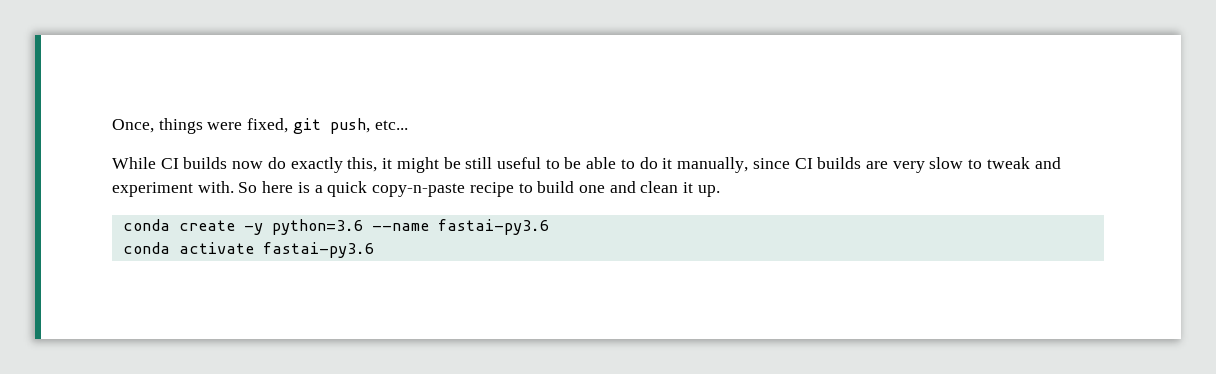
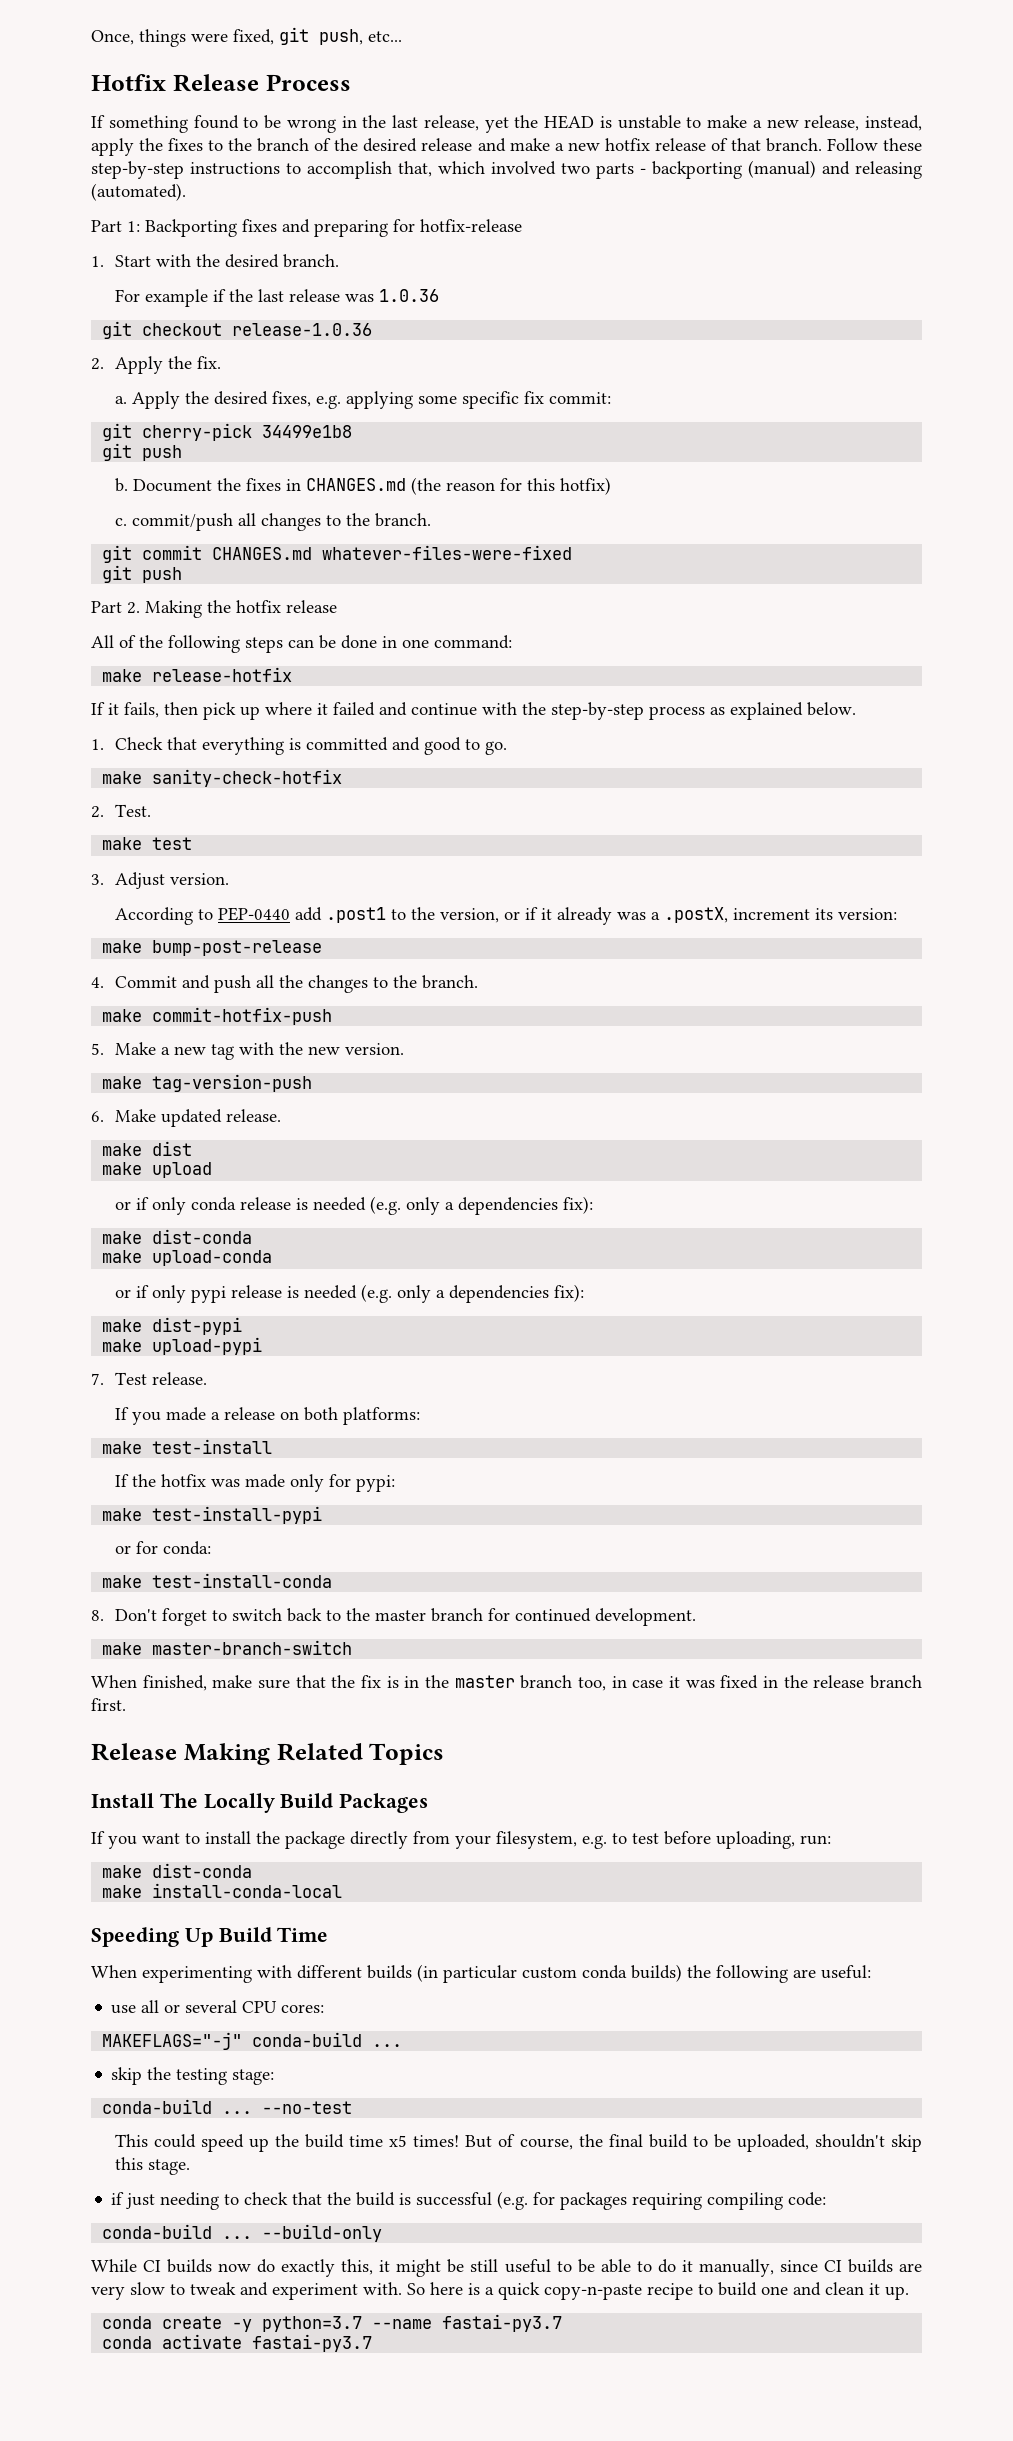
+ Hotfix Release Process
+ If something found to be wrong in the last release, yet the HEAD is unstable to make a new release, instead, apply the fixes to the branch of the desired release and make a new hotfix release of that branch. Follow these step-by-step instructions to accomplish that, which involved two parts - backporting (manual) and releasing (automated).
+ Part 1: Backporting fixes and preparing for hotfix-release
+ 1. Start with the desired branch.
+ For example if the last release was 1.0.36
+ git checkout release-1.0.36
+ 2. Apply the fix.
+ a. Apply the desired fixes, e.g. applying some specific fix commit:
+ git cherry-pick 34499e1b8
+ git push
+ b. Document the fixes in CHANGES.md (the reason for this hotfix)
+ c. commit/push all changes to the branch.
+ git commit CHANGES.md whatever-files-were-fixed
+ git push
+ Part 2. Making the hotfix release
+ All of the following steps can be done in one command:
+ make release-hotfix
+ If it fails, then pick up where it failed and continue with the step-by-step process as explained below.
+ 1. Check that everything is committed and good to go.
+ make sanity-check-hotfix
+ 2. Test.
+ make test
+ 3. Adjust version.
+ According to PEP-0440 add .post1 to the version, or if it already was a .postX, increment its version:
+ make bump-post-release
+ 4. Commit and push all the changes to the branch.
+ make commit-hotfix-push
+ 5. Make a new tag with the new version.
+ make tag-version-push
+ 6. Make updated release.
+ make dist
+ make upload
+ or if only conda release is needed (e.g. only a dependencies fix):
+ make dist-conda
+ make upload-conda
+ or if only pypi release is needed (e.g. only a dependencies fix):
+ make dist-pypi
+ make upload-pypi
+ 7. Test release.
+ If you made a release on both platforms:
+ make test-install
+ If the hotfix was made only for pypi:
+ make test-install-pypi
+ or for conda:
+ make test-install-conda
+ 8. Don't forget to switch back to the master branch for continued development.
+ make master-branch-switch
+ When finished, make sure that the fix is in the master branch too, in case it was fixed in the release branch first.
+ Release Making Related Topics
+ Install The Locally Build Packages
+ If you want to install the package directly from your filesystem, e.g. to test before uploading, run:
+ make dist-conda
+ make install-conda-local
+ Speeding Up Build Time
+ When experimenting with different builds (in particular custom conda builds) the following are useful:
+ use all or several CPU cores:
+ MAKEFLAGS="-j" conda-build ...
+ skip the testing stage:
+ conda-build ... --no-test
+ This could speed up the build time x5 times! But of course, the final build to be uploaded, shouldn't skip this stage.
+ if just needing to check that the build is successful (e.g. for packages requiring compiling code:
+ conda-build ... --build-only
- conda create -y python=3.6 --name fastai-py3.6
+ conda create -y python=3.7 --name fastai-py3.7
- conda activate fastai-py3.6
+ conda activate fastai-py3.7

